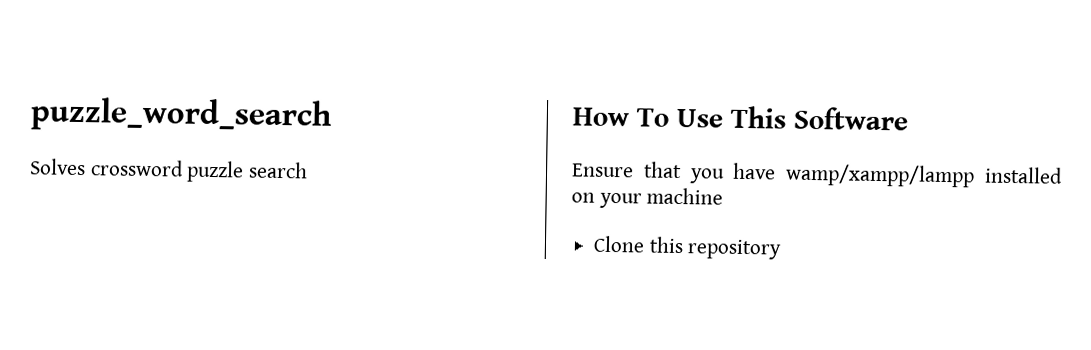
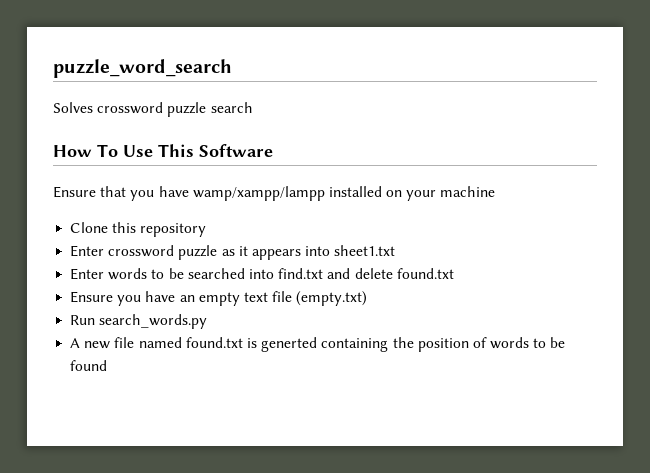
+ Enter crossword puzzle as it appears into sheet1.txt
+ Enter words to be searched into find.txt and delete found.txt
+ Ensure you have an empty text file (empty.txt)
+ Run search_words.py
+ A new file named found.txt is generted containing the position of words to be found

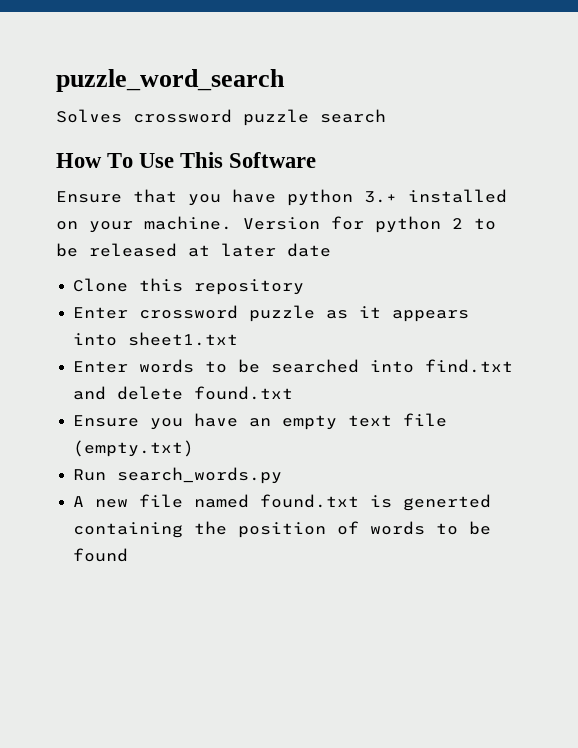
- Ensure that you have wamp/xampp/lampp installed on your machine
+ Ensure that you have python 3.+ installed on your machine. Version for python 2 to be released at later date

